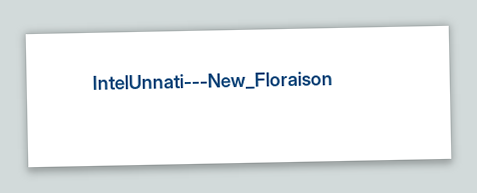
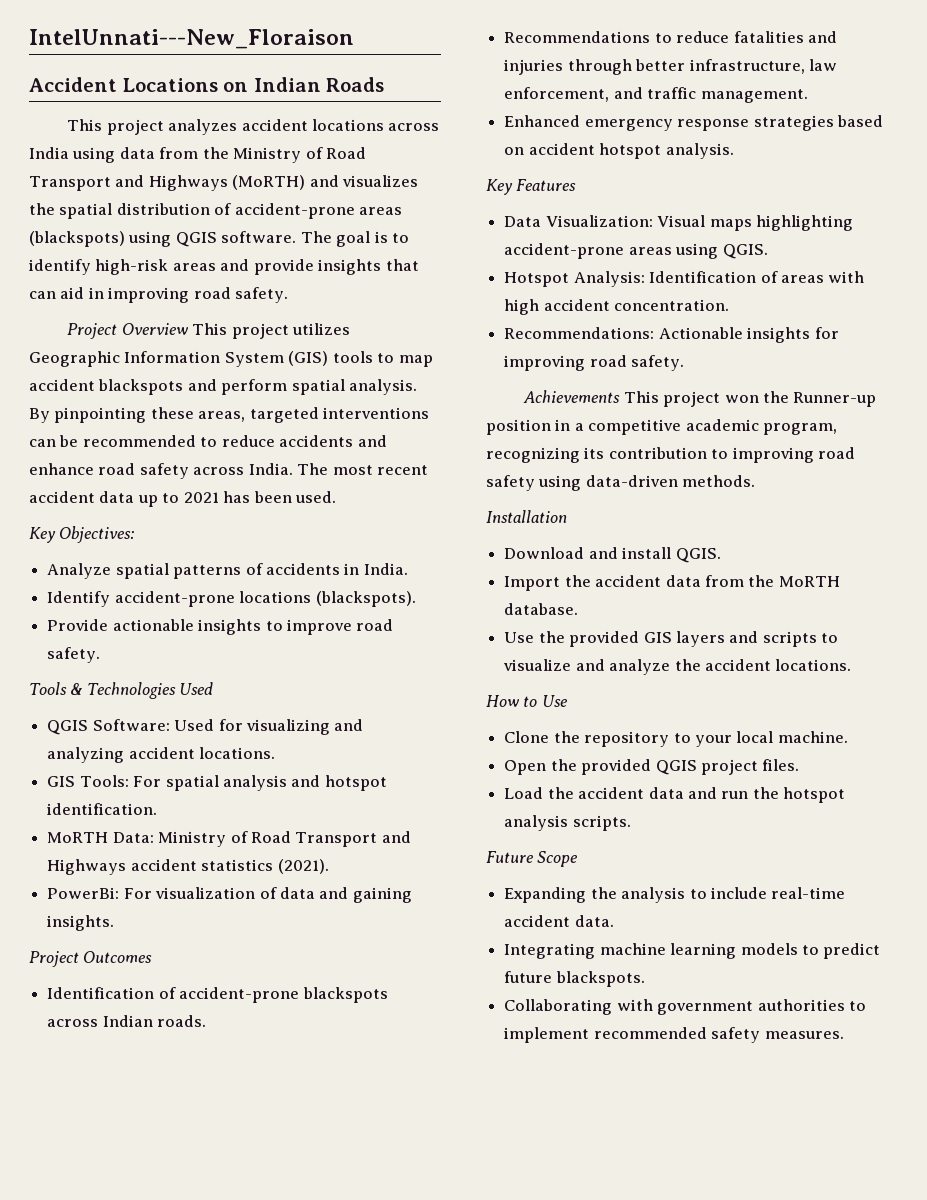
+ Accident Locations on Indian Roads
+ This project analyzes accident locations across India using data from the Ministry of Road Transport and Highways (MoRTH) and visualizes the spatial distribution of accident-prone areas (blackspots) using QGIS software. The goal is to identify high-risk areas and provide insights that can aid in improving road safety.
+ Project Overview This project utilizes Geographic Information System (GIS) tools to map accident blackspots and perform spatial analysis. By pinpointing these areas, targeted interventions can be recommended to reduce accidents and enhance road safety across India. The most recent accident data up to 2021 has been used.
+ Key Objectives:
+ Analyze spatial patterns of accidents in India.
+ Identify accident-prone locations (blackspots).
+ Provide actionable insights to improve road safety.
+ Tools & Technologies Used
+ QGIS Software: Used for visualizing and analyzing accident locations.
+ GIS Tools: For spatial analysis and hotspot identification.
+ MoRTH Data: Ministry of Road Transport and Highways accident statistics (2021).
+ PowerBi: For visualization of data and gaining insights.
+ Project Outcomes
+ Identification of accident-prone blackspots across Indian roads.
+ Recommendations to reduce fatalities and injuries through better infrastructure, law enforcement, and traffic management.
+ Enhanced emergency response strategies based on accident hotspot analysis.
+ Key Features
+ Data Visualization: Visual maps highlighting accident-prone areas using QGIS.
+ Hotspot Analysis: Identification of areas with high accident concentration.
+ Recommendations: Actionable insights for improving road safety.
+ Achievements This project won the Runner-up position in a competitive academic program, recognizing its contribution to improving road safety using data-driven methods.
+ Installation
+ Download and install QGIS.
+ Import the accident data from the MoRTH database.
+ Use the provided GIS layers and scripts to visualize and analyze the accident locations.
+ How to Use
+ Clone the repository to your local machine.
+ Open the provided QGIS project files.
+ Load the accident data and run the hotspot analysis scripts.
+ Future Scope
+ Expanding the analysis to include real-time accident data.
+ Integrating machine learning models to predict future blackspots.
+ Collaborating with government authorities to implement recommended safety measures.

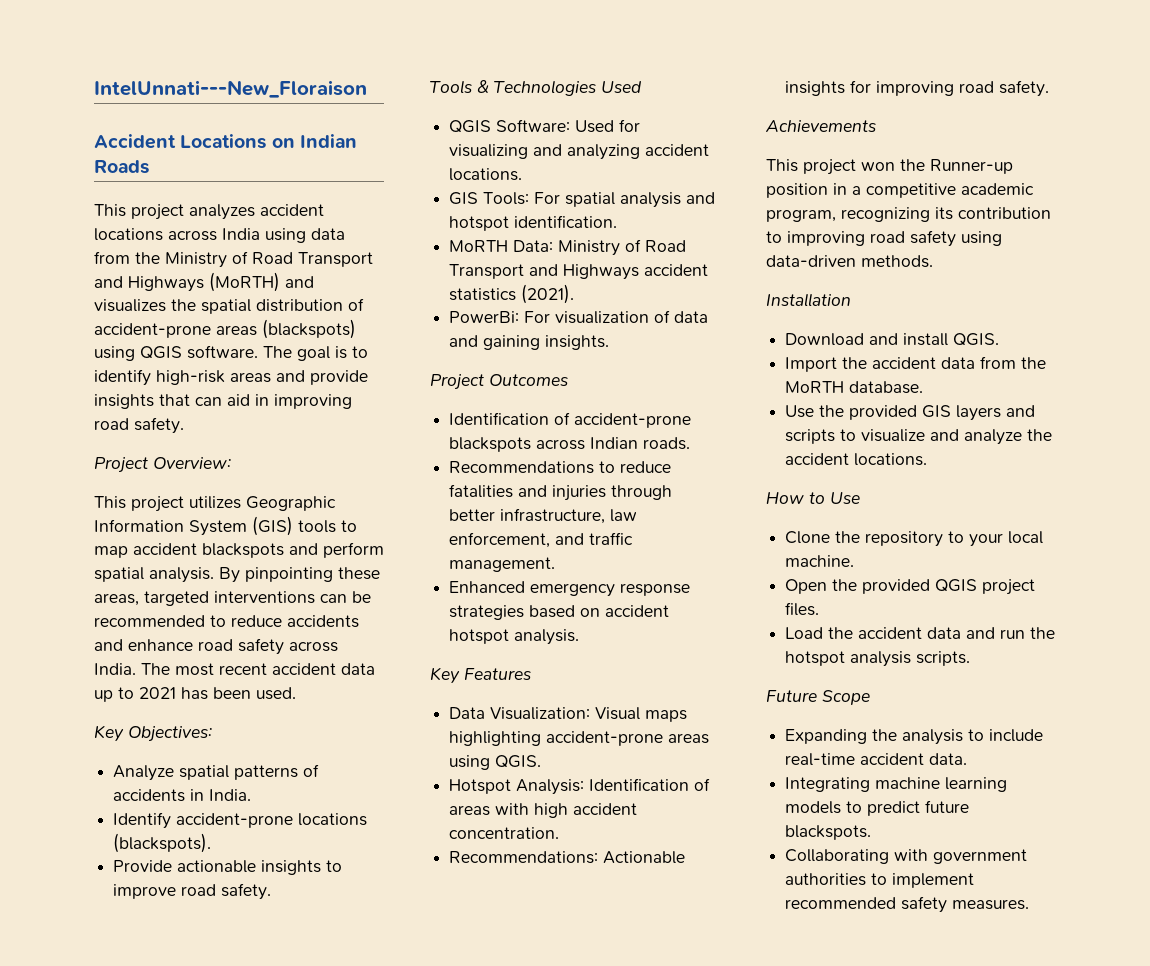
- Project Overview This project utilizes Geographic Information System (GIS) tools to map accident blackspots and perform spatial analysis.
+ Project Overview:
+ This project utilizes Geographic Information System (GIS) tools to map accident blackspots and perform spatial analysis.
- Achievements This project won the Runner-up position in a competitive academic program, recognizing its contribution to improving road safety using data-driven methods.
+ Achievements
+ This project won the Runner-up position in a competitive academic program, recognizing its contribution to improving road safety using data-driven methods.

